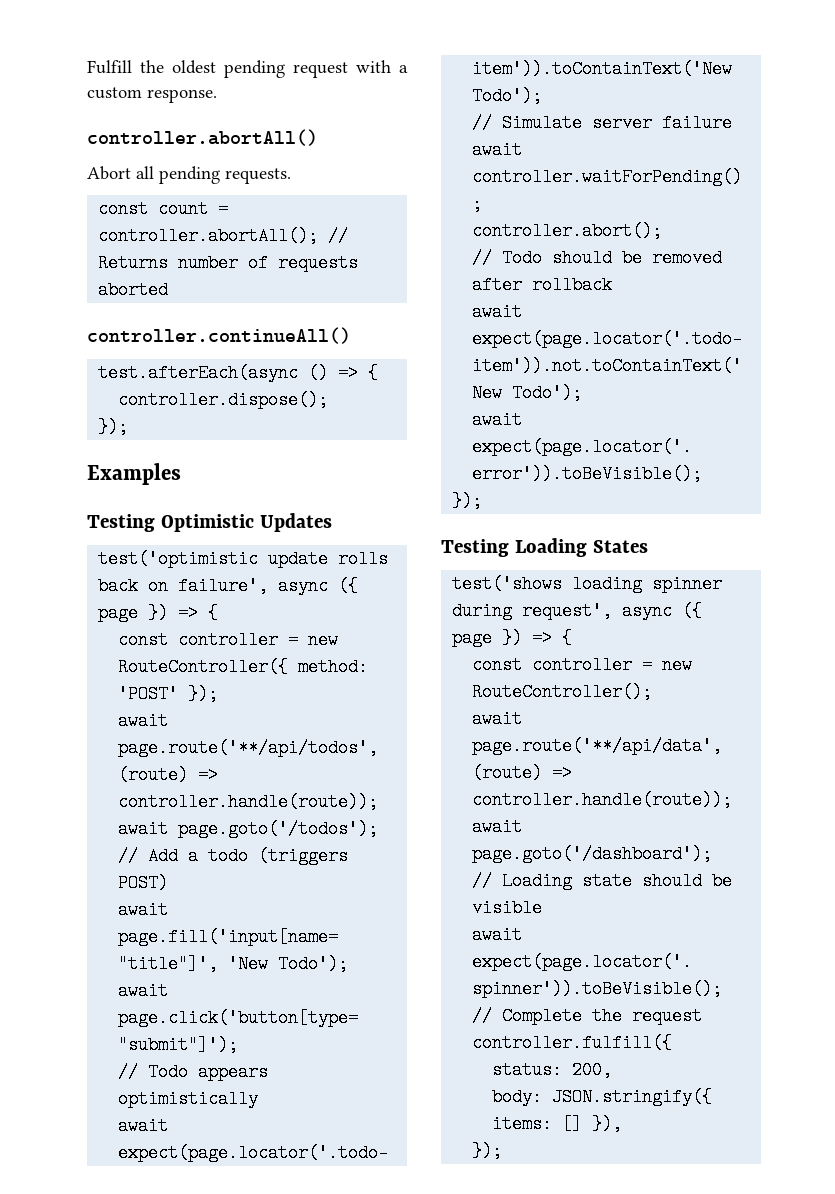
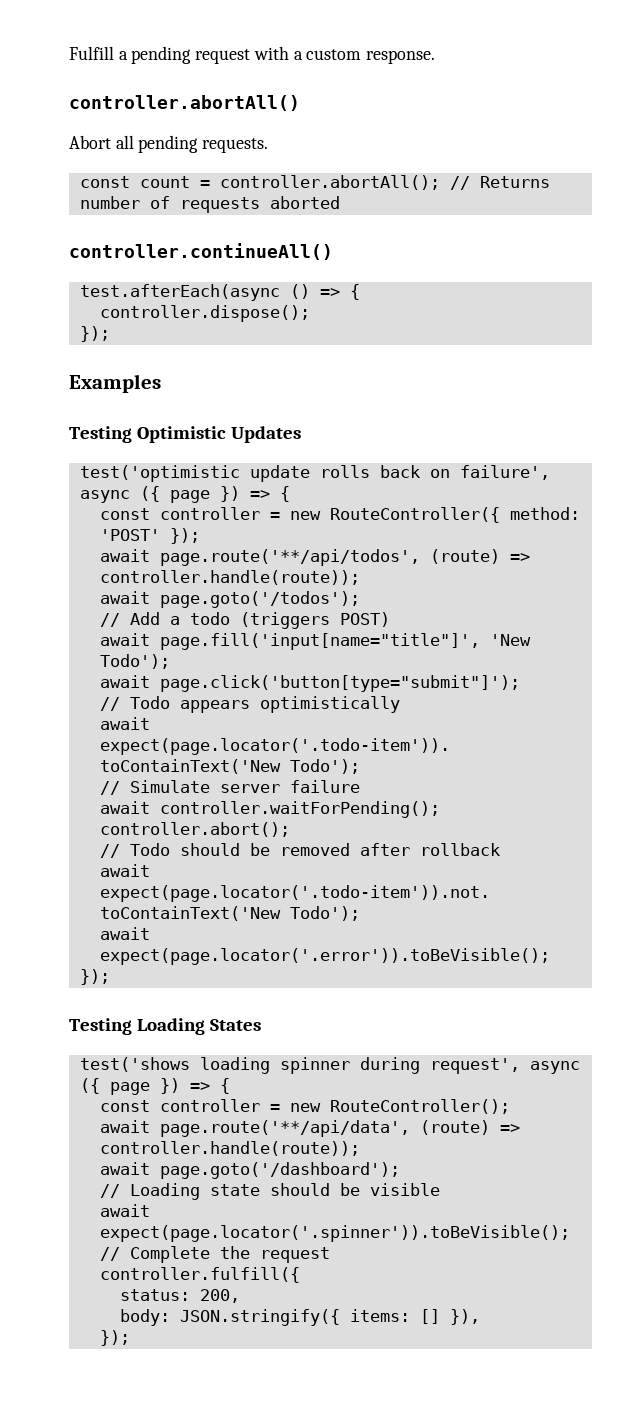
- Fulfill the oldest pending request with a custom response.
+ Fulfill a pending request with a custom response.

